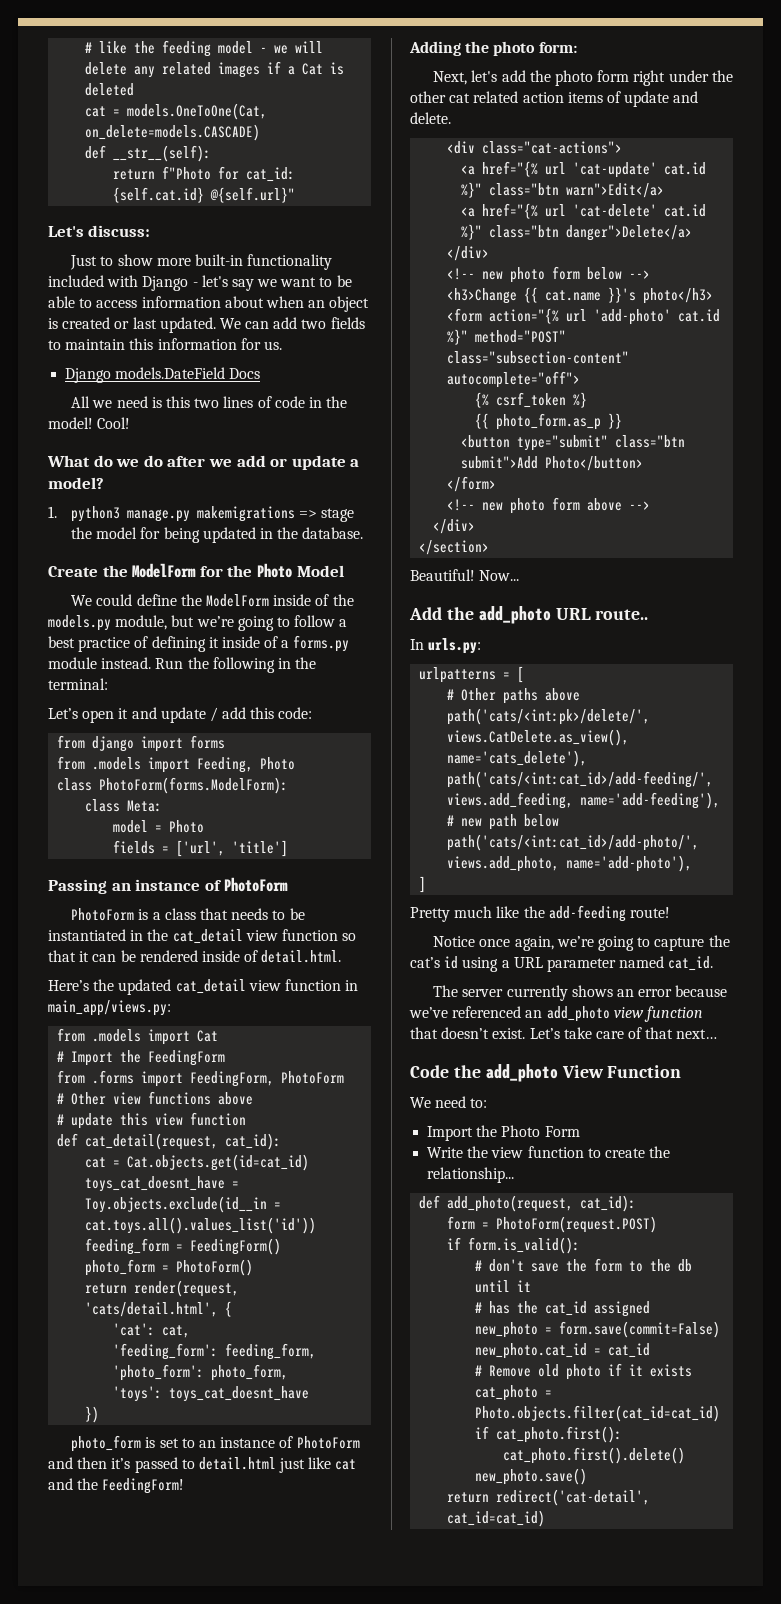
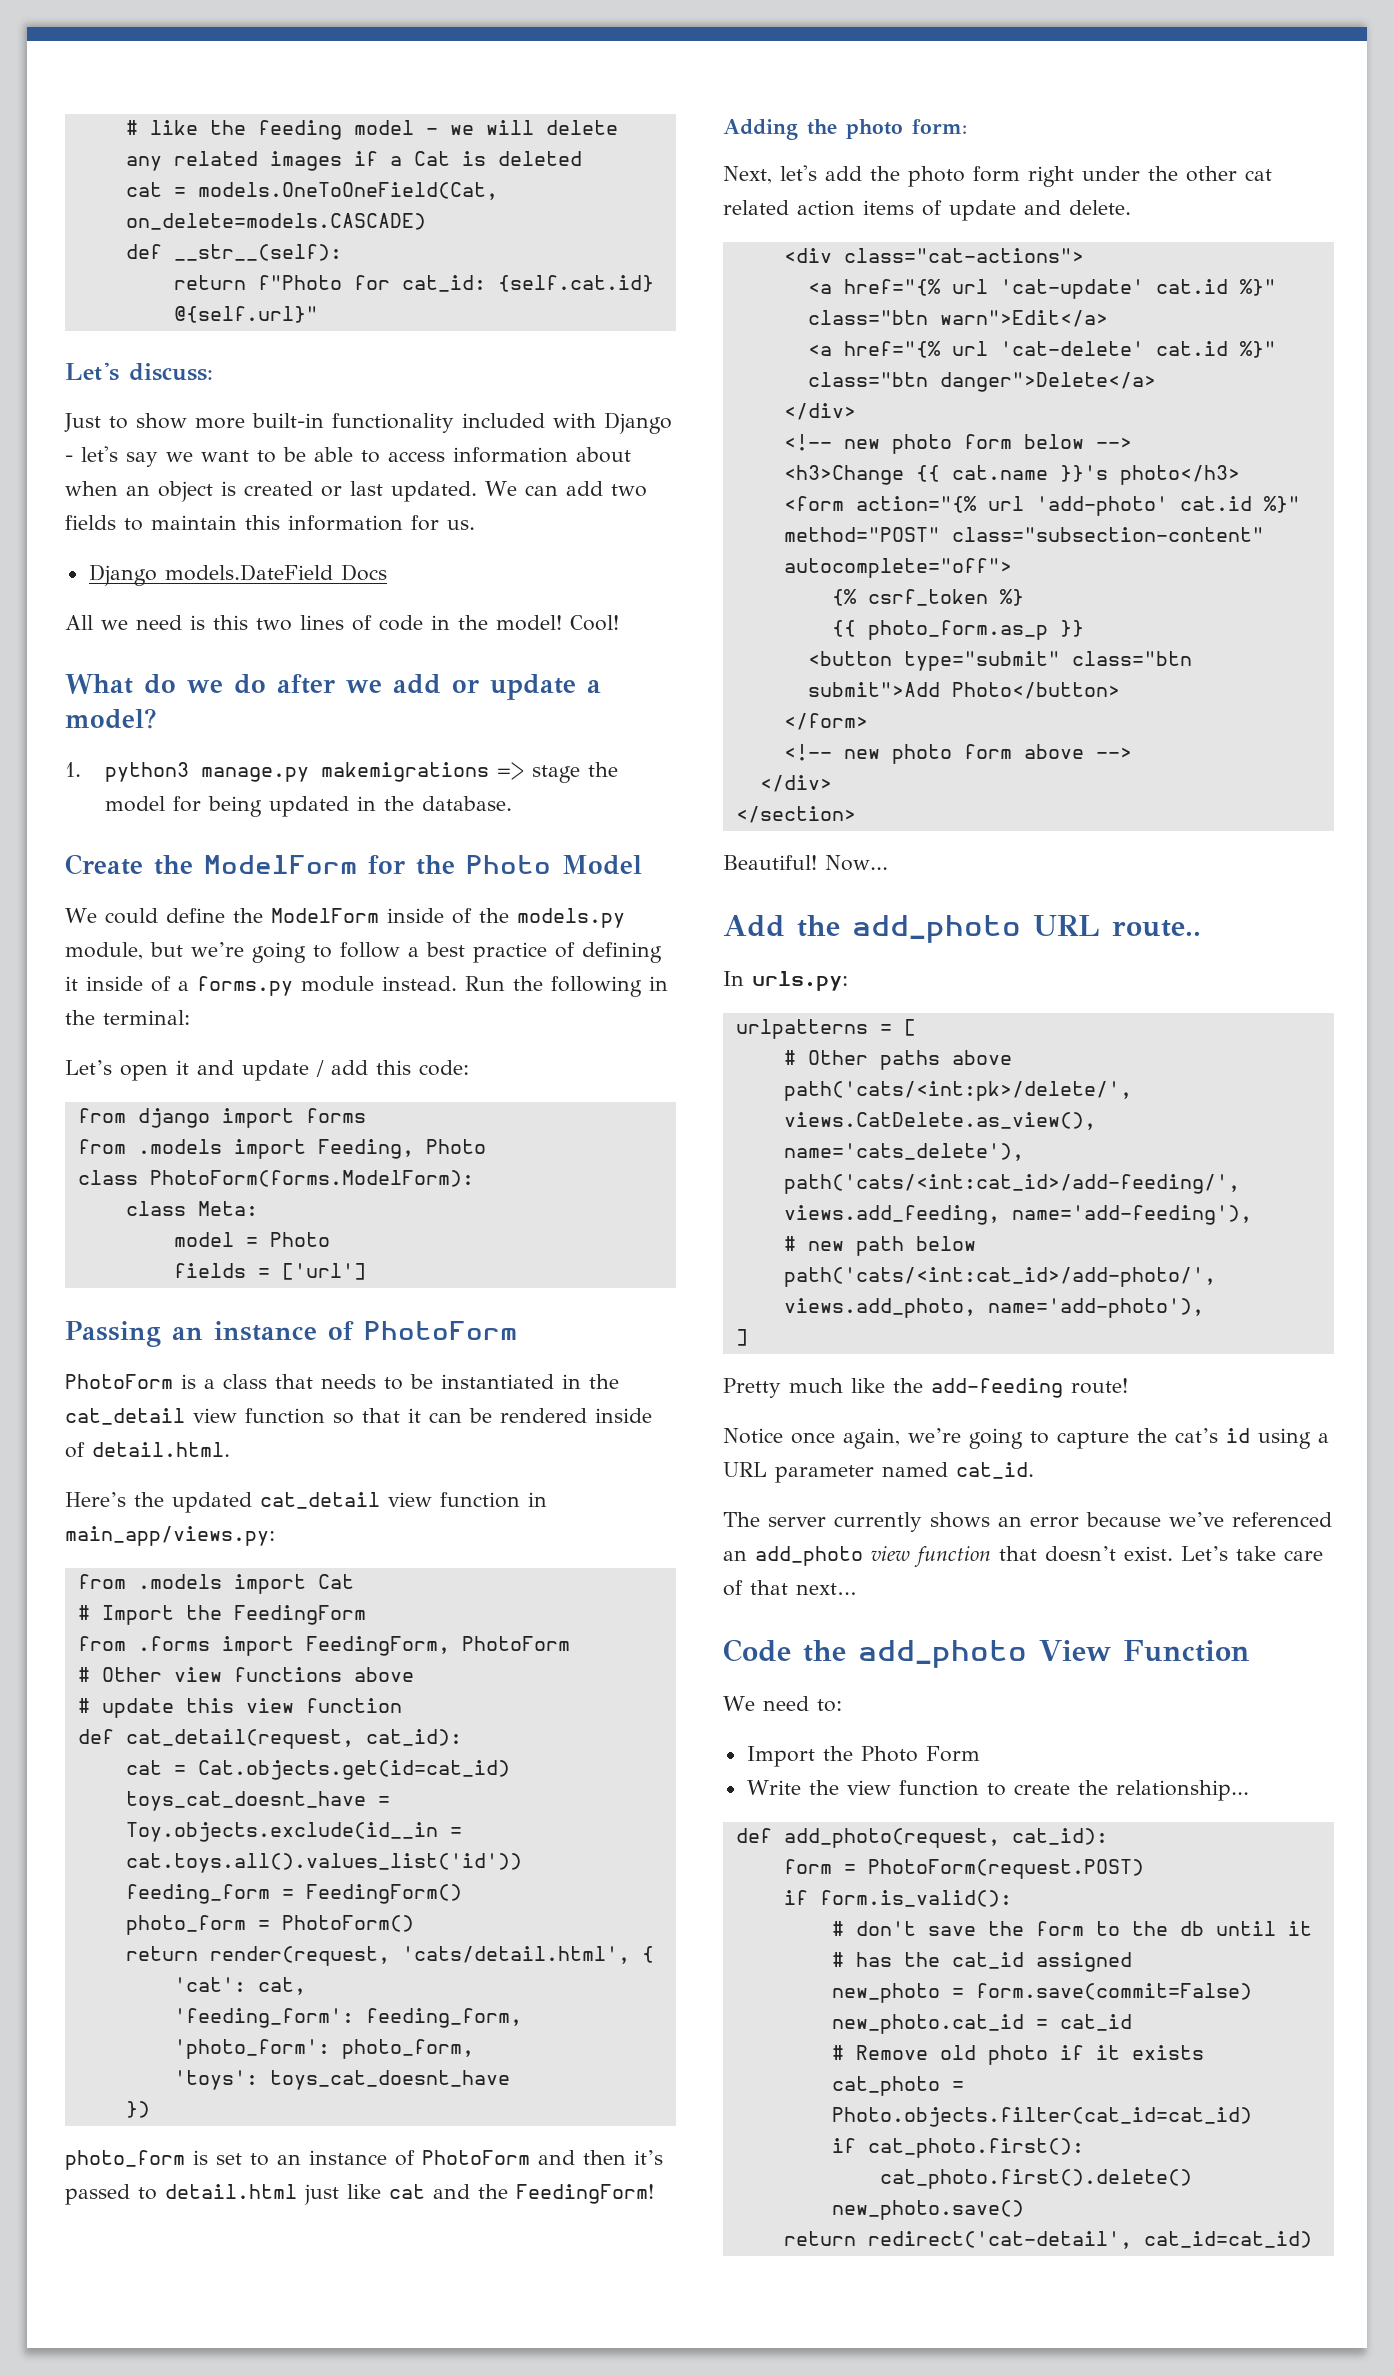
- cat = models.OneToOne(Cat, on_delete=models.CASCADE)
+ cat = models.OneToOneField(Cat, on_delete=models.CASCADE)
- fields = ['url', 'title']
+ fields = ['url']

